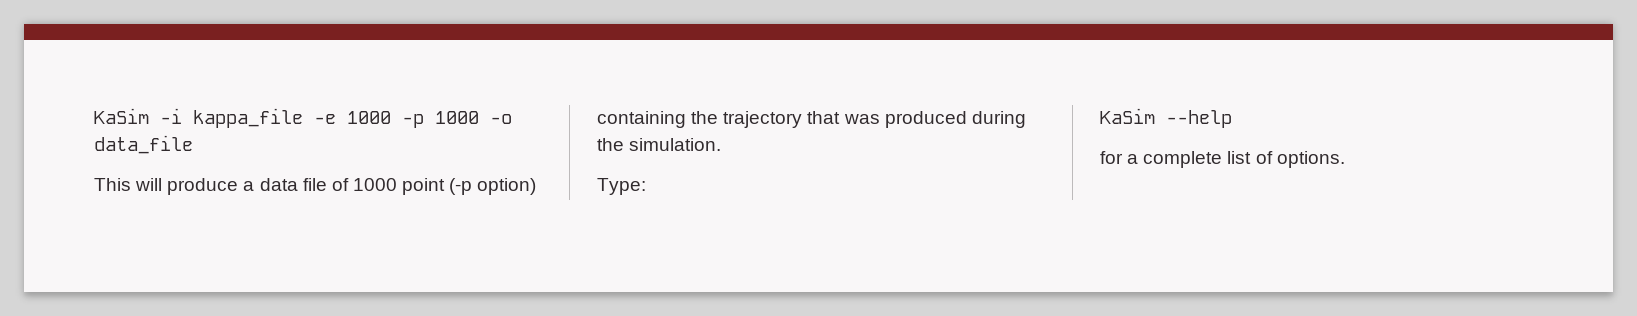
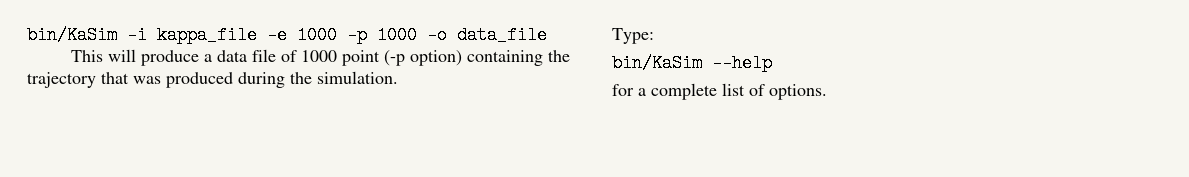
- KaSim -i kappa_file -e 1000 -p 1000 -o data_file
+ bin/KaSim -i kappa_file -e 1000 -p 1000 -o data_file
- KaSim --help
+ bin/KaSim --help

